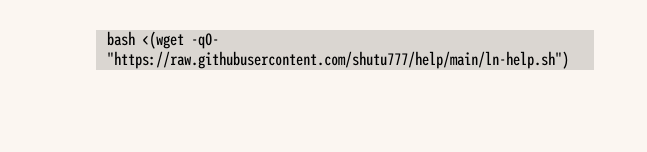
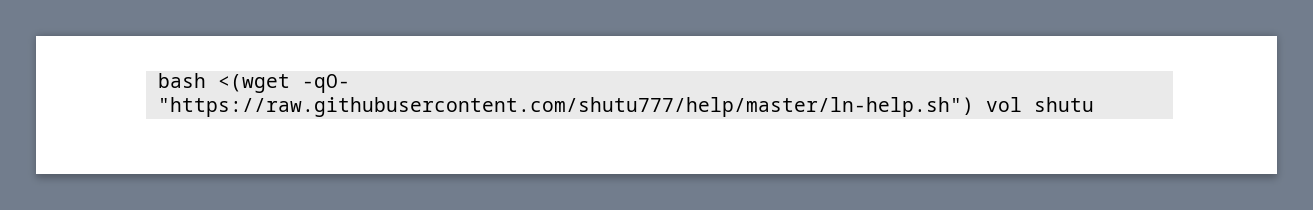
- bash <(wget -qO- "https://raw.githubusercontent.com/shutu777/help/main/ln-help.sh")
+ bash <(wget -qO- "https://raw.githubusercontent.com/shutu777/help/master/ln-help.sh") vol shutu

